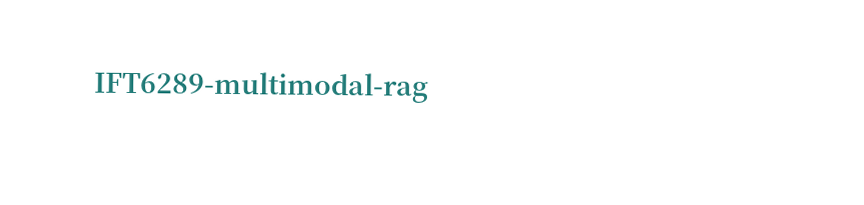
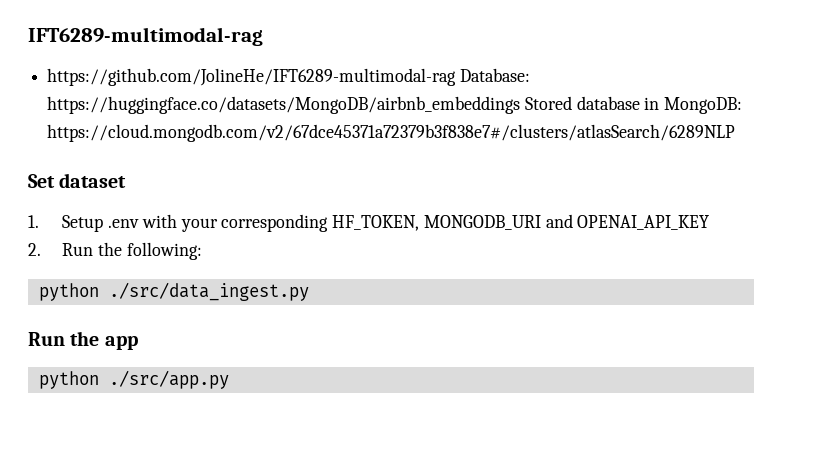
+ https://github.com/JolineHe/IFT6289-multimodal-rag Database: https://huggingface.co/datasets/MongoDB/airbnb_embeddings Stored database in MongoDB: https://cloud.mongodb.com/v2/67dce45371a72379b3f838e7#/clusters/atlasSearch/6289NLP
+ Set dataset
+ 1. Setup .env with your corresponding HF_TOKEN, MONGODB_URI and OPENAI_API_KEY
+ 2. Run the following:
+ python ./src/data_ingest.py
+ Run the app
+ python ./src/app.py

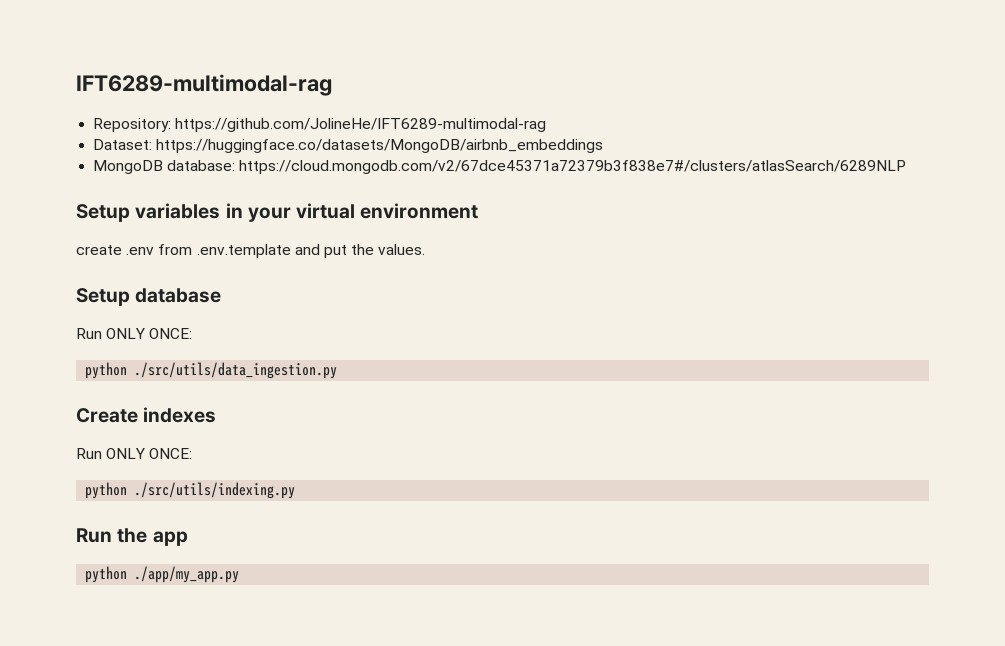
- https://github.com/JolineHe/IFT6289-multimodal-rag Database: https://huggingface.co/datasets/MongoDB/airbnb_embeddings Stored database in MongoDB: https://cloud.mongodb.com/v2/67dce45371a72379b3f838e7#/clusters/atlasSearch/6289NLP
- Set dataset
- 1. Setup .env with your corresponding HF_TOKEN, MONGODB_URI and OPENAI_API_KEY
- 2. Run the following:
- python ./src/data_ingest.py
+ Repository: https://github.com/JolineHe/IFT6289-multimodal-rag
+ Dataset: https://huggingface.co/datasets/MongoDB/airbnb_embeddings
+ MongoDB database: https://cloud.mongodb.com/v2/67dce45371a72379b3f838e7#/clusters/atlasSearch/6289NLP
+ Setup variables in your virtual environment
+ create .env from .env.template and put the values.
+ Setup database
+ Run ONLY ONCE:
+ python ./src/utils/data_ingestion.py
+ Create indexes
+ Run ONLY ONCE:
+ python ./src/utils/indexing.py
- python ./src/app.py
+ python ./app/my_app.py

